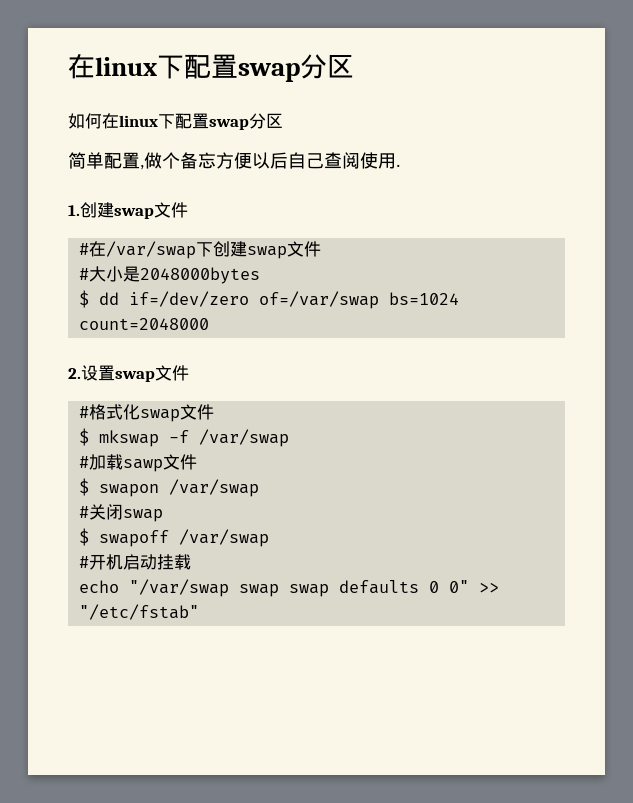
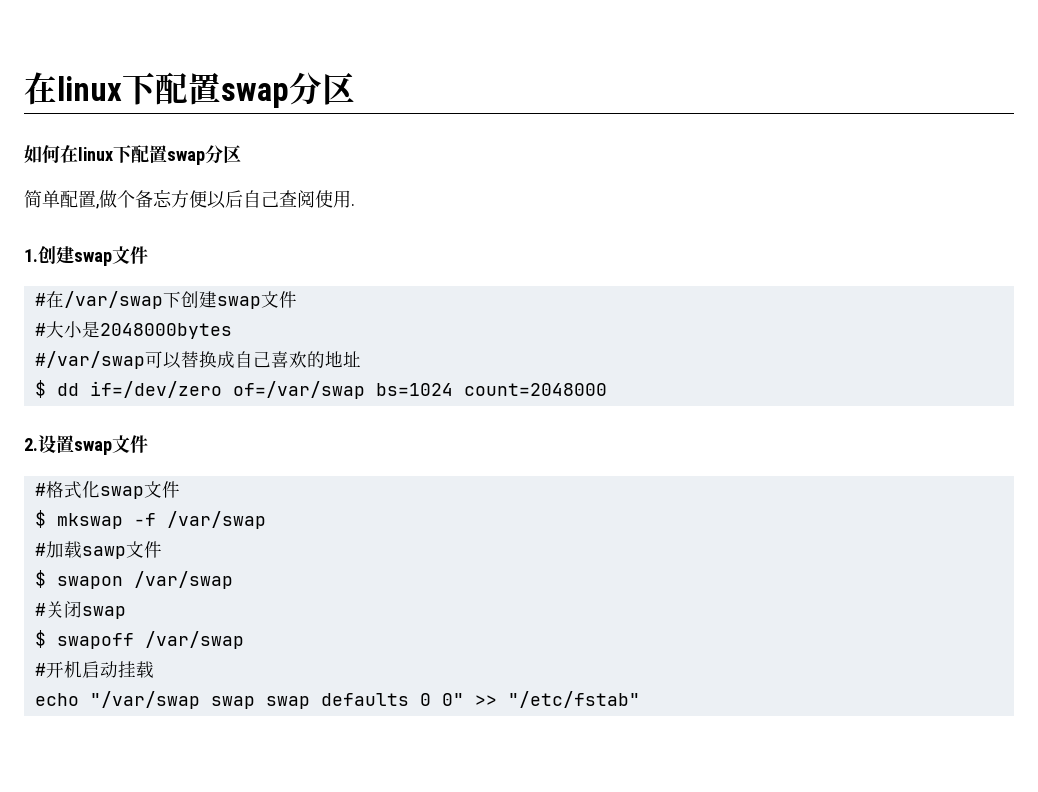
+ #/var/swap可以替换成自己喜欢的地址

